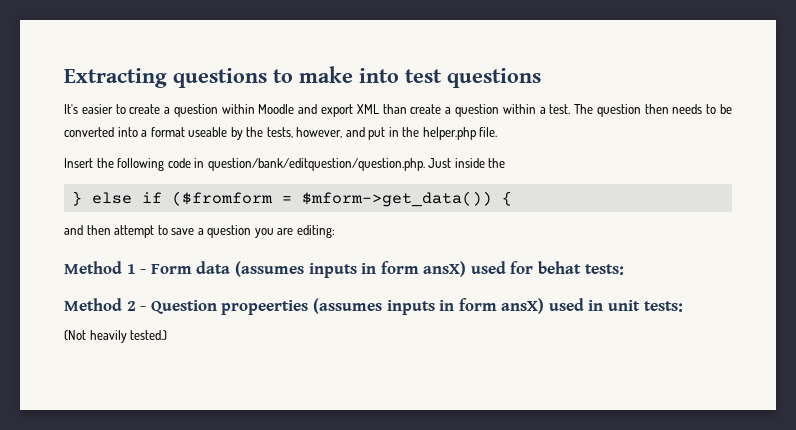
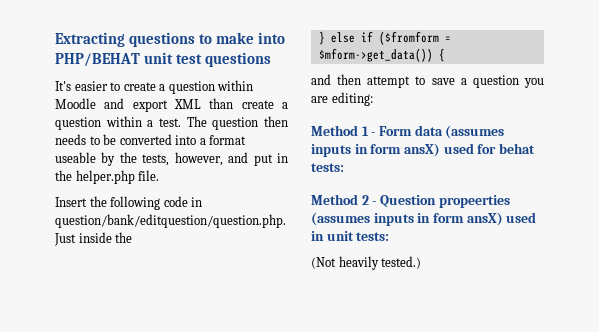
- Extracting questions to make into test questions
+ Extracting questions to make into PHP/BEHAT unit test questions

